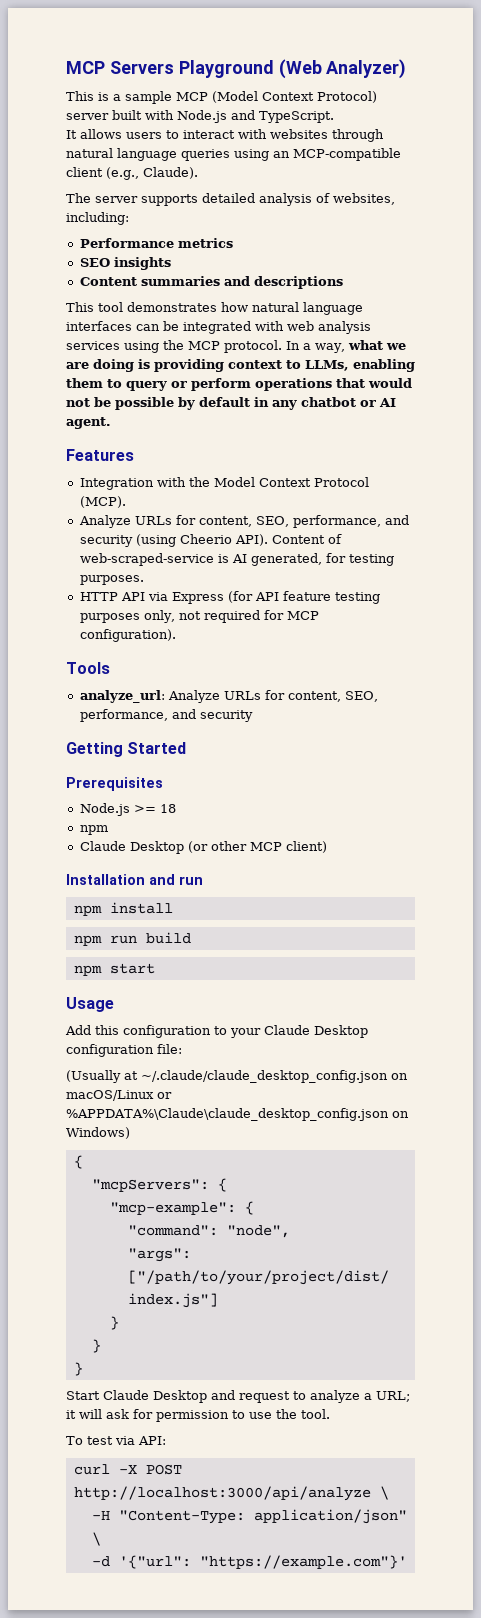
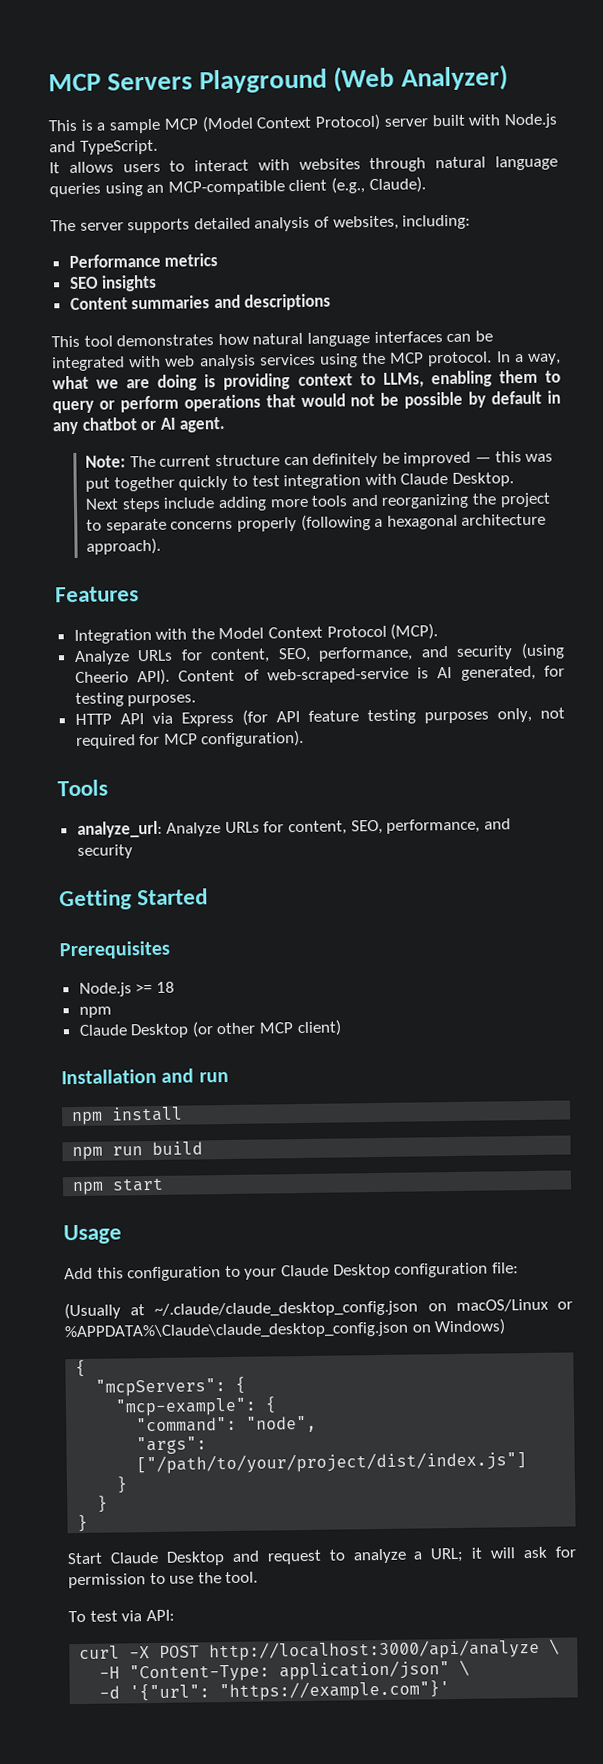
+ Note: The current structure can definitely be improved — this was put together quickly to test integration with Claude Desktop.
+ Next steps include adding more tools and reorganizing the project to separate concerns properly (following a hexagonal architecture approach).

